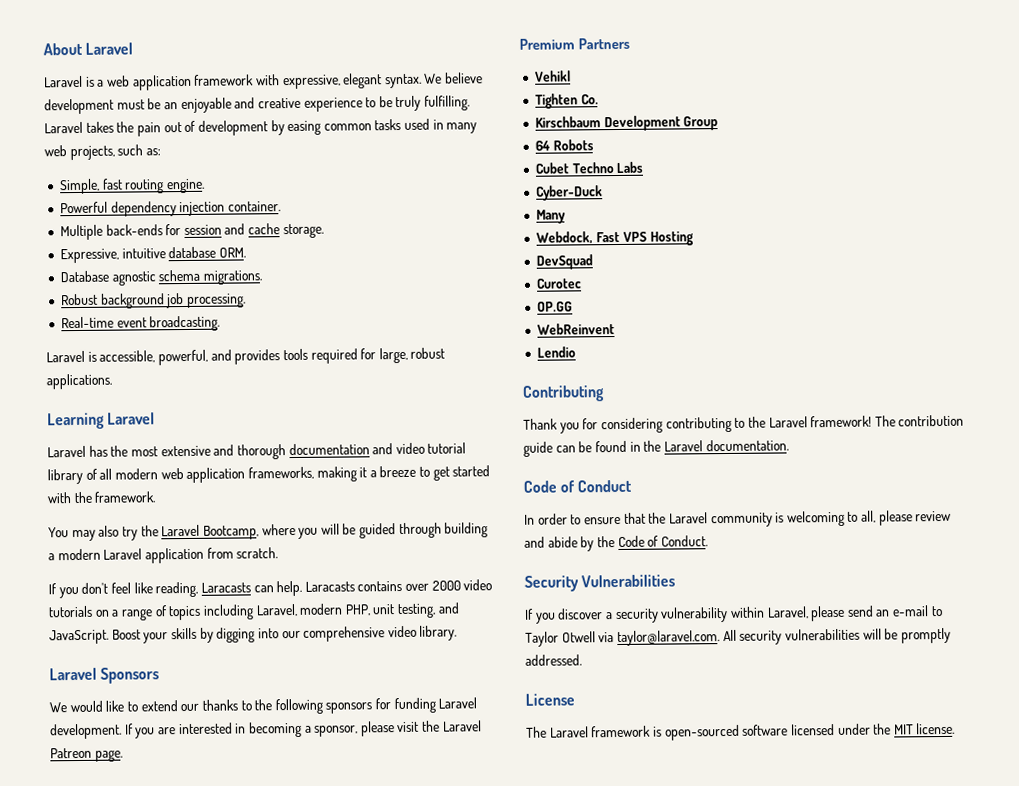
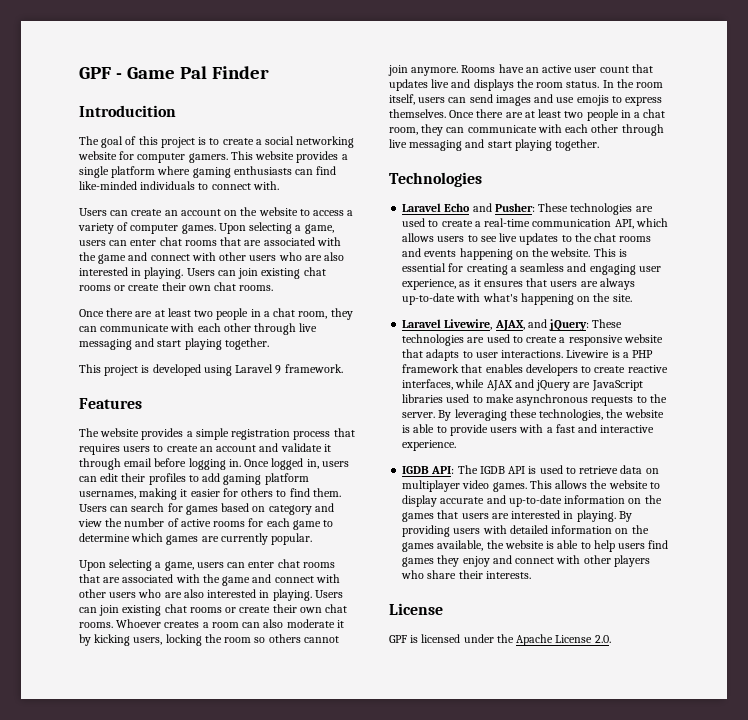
- About Laravel
- Laravel is a web application framework with expressive, elegant syntax. We believe development must be an enjoyable and creative experience to be truly fulfilling. Laravel takes the pain out of development by easing common tasks used in many web projects, such as:
- Simple, fast routing engine.
- Powerful dependency injection container.
- Multiple back-ends for session and cache storage.
- Expressive, intuitive database ORM.
- Database agnostic schema migrations.
- Robust background job processing.
- Real-time event broadcasting.
- Laravel is accessible, powerful, and provides tools required for large, robust applications.
- Learning Laravel
- Laravel has the most extensive and thorough documentation and video tutorial library of all modern web application frameworks, making it a breeze to get started with the framework.
- You may also try the Laravel Bootcamp, where you will be guided through building a modern Laravel application from scratch.
- If you don't feel like reading, Laracasts can help. Laracasts contains over 2000 video tutorials on a range of topics including Laravel, modern PHP, unit testing, and JavaScript. Boost your skills by digging into our comprehensive video library.
- Laravel Sponsors
- We would like to extend our thanks to the following sponsors for funding Laravel development. If you are interested in becoming a sponsor, please visit the Laravel Patreon page.
- Premium Partners
- Vehikl
- Tighten Co.
- Kirschbaum Development Group
- 64 Robots
- Cubet Techno Labs
- Cyber-Duck
- Many
- Webdock, Fast VPS Hosting
- DevSquad
- Curotec
- OP.GG
- WebReinvent
- Lendio
- Contributing
- Thank you for considering contributing to the Laravel framework! The contribution guide can be found in the Laravel documentation.
- Code of Conduct
- In order to ensure that the Laravel community is welcoming to all, please review and abide by the Code of Conduct.
- Security Vulnerabilities
- If you discover a security vulnerability within Laravel, please send an e-mail to Taylor Otwell via taylor@laravel.com. All security vulnerabilities will be promptly addressed.
+ GPF - Game Pal Finder
+ Introducition
+ The goal of this project is to create a social networking website for computer gamers. This website provides a single platform where gaming enthusiasts can find like-minded individuals to connect with.
+ Users can create an account on the website to access a variety of computer games. Upon selecting a game, users can enter chat rooms that are associated with the game and connect with other users who are also interested in playing. Users can join existing chat rooms or create their own chat rooms.
+ Once there are at least two people in a chat room, they can communicate with each other through live messaging and start playing together.
+ This project is developed using Laravel 9 framework.
+ Features
+ The website provides a simple registration process that requires users to create an account and validate it through email before logging in. Once logged in, users can edit their profiles to add gaming platform usernames, making it easier for others to find them. Users can search for games based on category and view the number of active rooms for each game to determine which games are currently popular.
+ Upon selecting a game, users can enter chat rooms that are associated with the game and connect with other users who are also interested in playing. Users can join existing chat rooms or create their own chat rooms. Whoever creates a room can also moderate it by kicking users, locking the room so others cannot join anymore. Rooms have an active user count that updates live and displays the room status. In the room itself, users can send images and use emojis to express themselves. Once there are at least two people in a chat room, they can communicate with each other through live messaging and start playing together.
+ Technologies
+ Laravel Echo and Pusher: These technologies are used to create a real-time communication API, which allows users to see live updates to the chat rooms and events happening on the website. This is essential for creating a seamless and engaging user experience, as it ensures that users are always up-to-date with what's happening on the site.
+ Laravel Livewire, AJAX, and jQuery: These technologies are used to create a responsive website that adapts to user interactions. Livewire is a PHP framework that enables developers to create reactive interfaces, while AJAX and jQuery are JavaScript libraries used to make asynchronous requests to the server. By leveraging these technologies, the website is able to provide users with a fast and interactive experience.
+ IGDB API: The IGDB API is used to retrieve data on multiplayer video games. This allows the website to display accurate and up-to-date information on the games that users are interested in playing. By providing users with detailed information on the games available, the website is able to help users find games they enjoy and connect with other players who share their interests.
  License
- The Laravel framework is open-sourced software licensed under the MIT license.
+ GPF is licensed under the Apache License 2.0.

